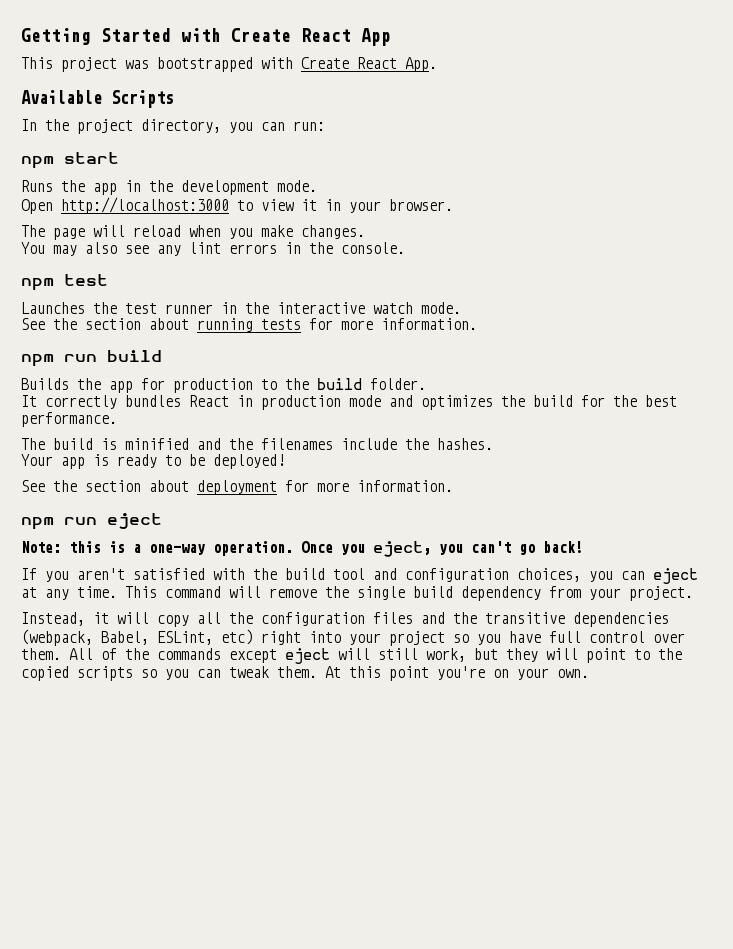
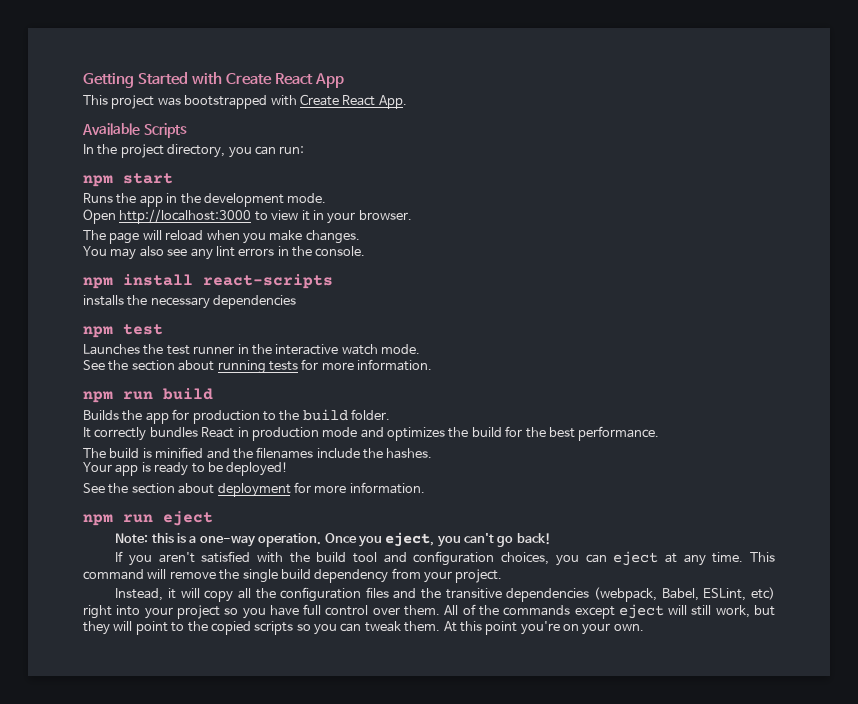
+ npm install react-scripts
+ installs the necessary dependencies

